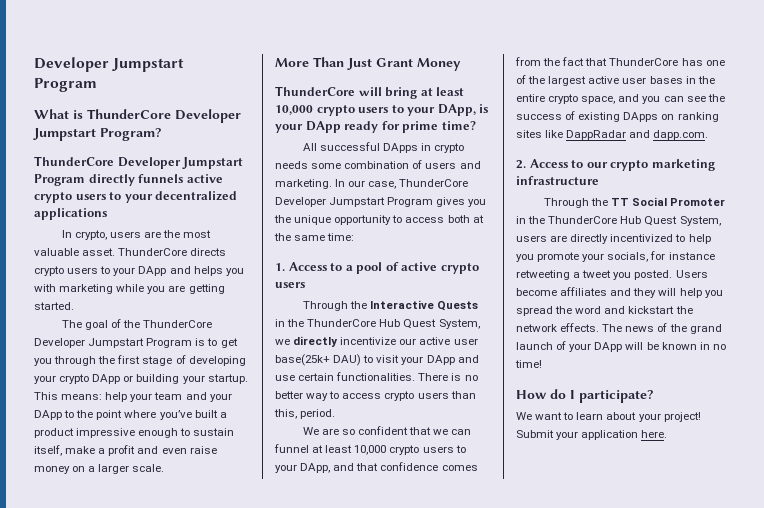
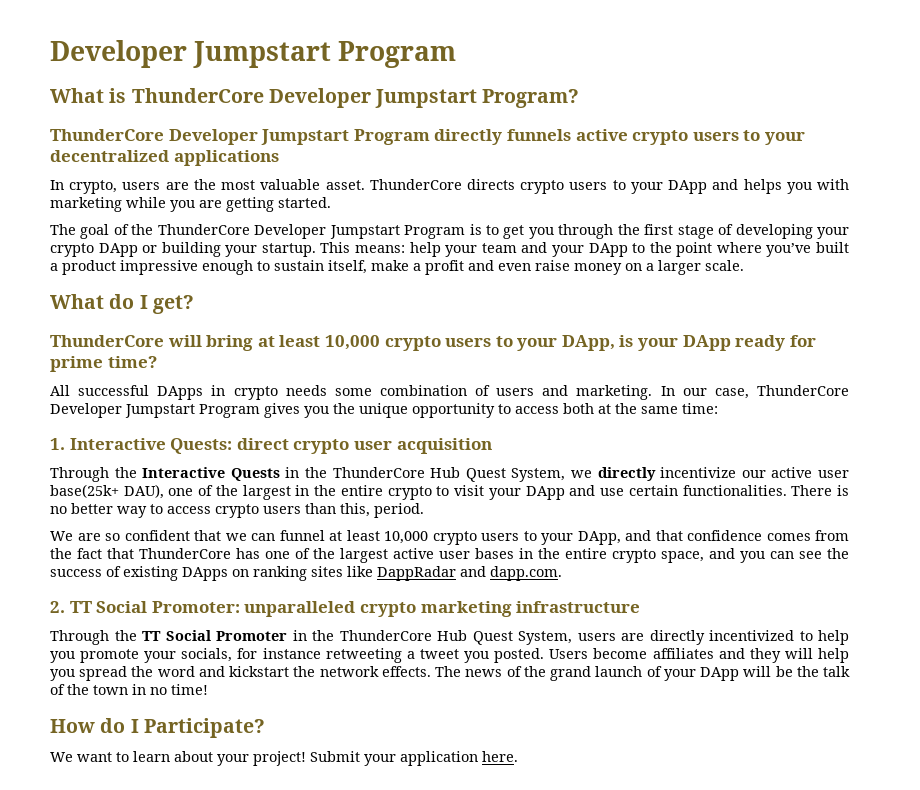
- More Than Just Grant Money
+ What do I get?
- 1. Access to a pool of active crypto users
+ 1. Interactive Quests: direct crypto user acquisition
- Through the Interactive Quests in the ThunderCore Hub Quest System, we directly incentivize our active user base(25k+ DAU) to visit your DApp and use certain functionalities.
+ Through the Interactive Quests in the ThunderCore Hub Quest System, we directly incentivize our active user base(25k+ DAU), one of the largest in the entire crypto to visit your DApp and use certain functionalities.
- 2. Access to our crypto marketing infrastructure
+ 2. TT Social Promoter: unparalleled crypto marketing infrastructure
- The news of the grand launch of your DApp will be known in no time!
+ The news of the grand launch of your DApp will be the talk of the town in no time!
- How do I participate?
+ How do I Participate?

